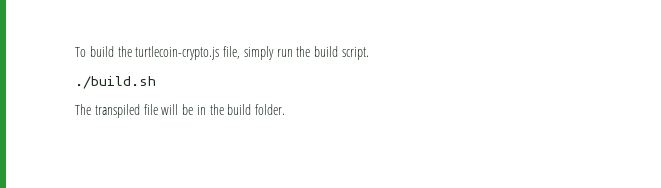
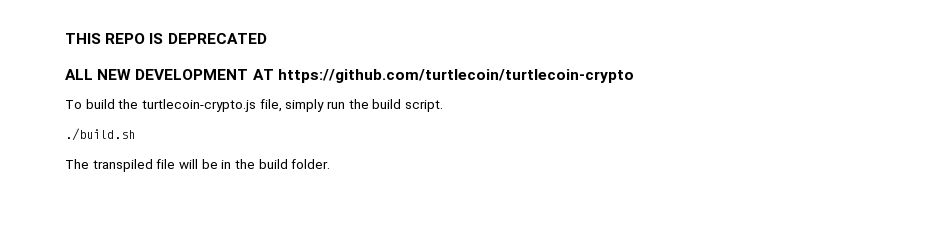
+ THIS REPO IS DEPRECATED
+ ALL NEW DEVELOPMENT AT https://github.com/turtlecoin/turtlecoin-crypto

